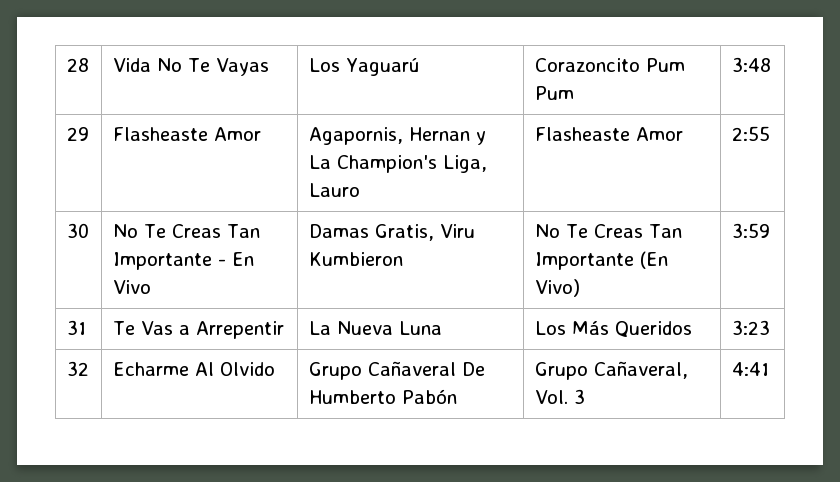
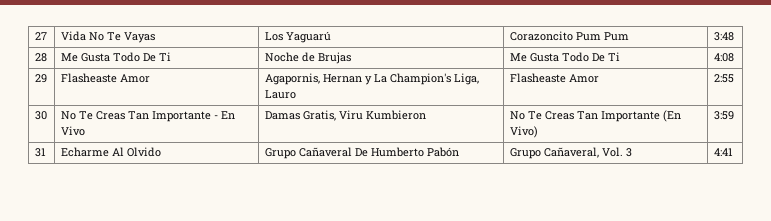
- 28 | Vida No Te Vayas | Los Yaguarú | Corazoncito Pum Pum | 3:48
+ 27 | Vida No Te Vayas | Los Yaguarú | Corazoncito Pum Pum | 3:48
+ 28 | Me Gusta Todo De Ti | Noche de Brujas | Me Gusta Todo De Ti | 4:08
- 31 | Te Vas a Arrepentir | La Nueva Luna | Los Más Queridos | 3:23
- 32 | Echarme Al Olvido | Grupo Cañaveral De Humberto Pabón | Grupo Cañaveral, Vol. 3 | 4:41
+ 31 | Echarme Al Olvido | Grupo Cañaveral De Humberto Pabón | Grupo Cañaveral, Vol. 3 | 4:41

